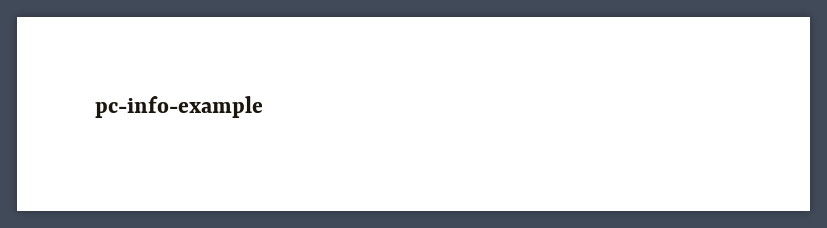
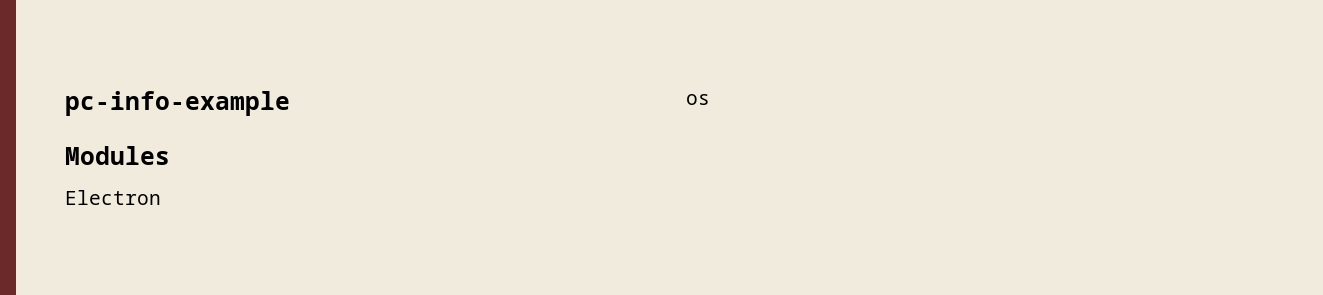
+ Modules
+ Electron
+ os

